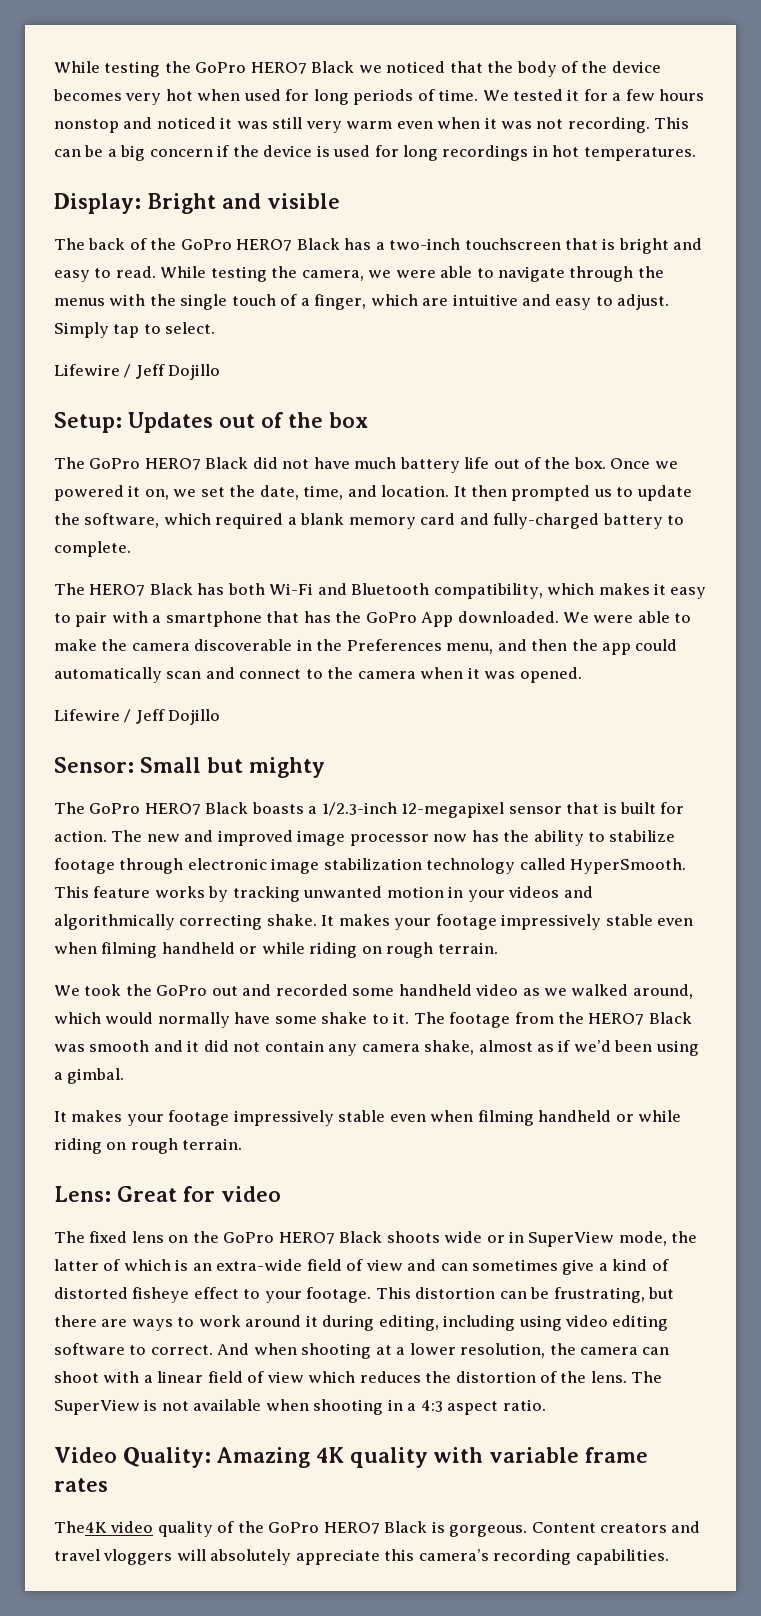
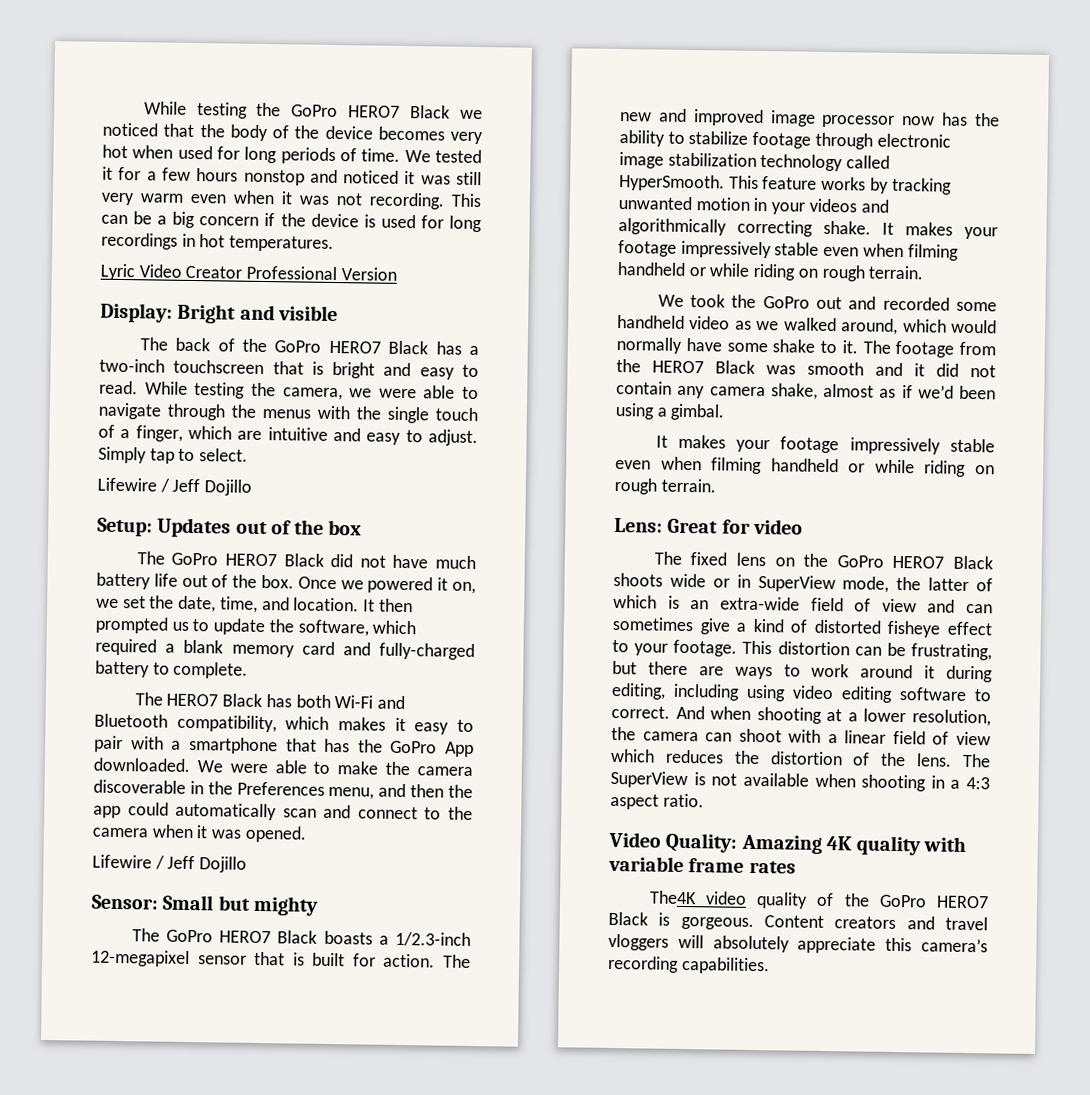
+ Lyric Video Creator Professional Version

